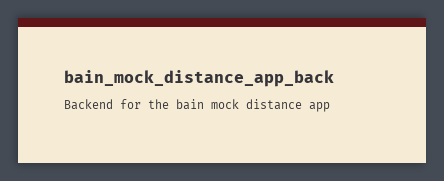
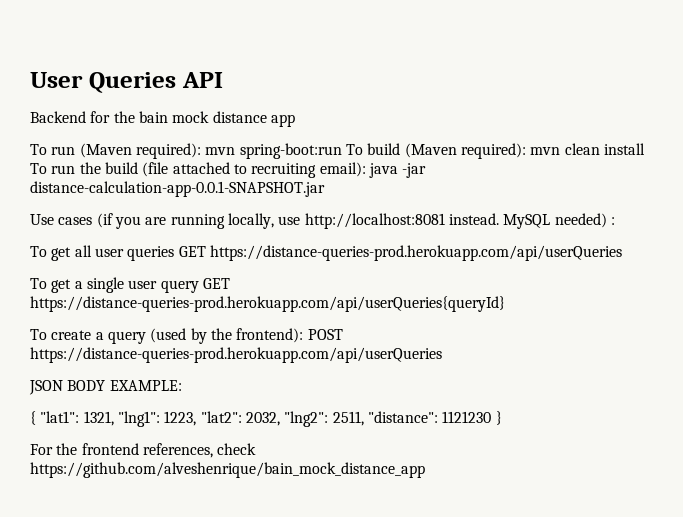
- bain_mock_distance_app_back
+ User Queries API
+ To run (Maven required): mvn spring-boot:run To build (Maven required): mvn clean install To run the build (file attached to recruiting email): java -jar distance-calculation-app-0.0.1-SNAPSHOT.jar
+ Use cases (if you are running locally, use http://localhost:8081 instead. MySQL needed) :
+ To get all user queries GET https://distance-queries-prod.herokuapp.com/api/userQueries
+ To get a single user query GET https://distance-queries-prod.herokuapp.com/api/userQueries{queryId}
+ To create a query (used by the frontend): POST https://distance-queries-prod.herokuapp.com/api/userQueries
+ JSON BODY EXAMPLE:
+ { "lat1": 1321, "lng1": 1223, "lat2": 2032, "lng2": 2511, "distance": 1121230 }
+ For the frontend references, check https://github.com/alveshenrique/bain_mock_distance_app

